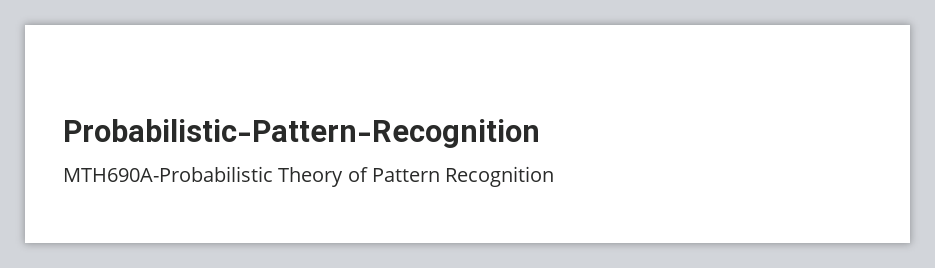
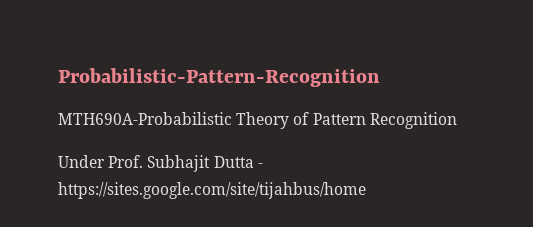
+ Under Prof. Subhajit Dutta - https://sites.google.com/site/tijahbus/home

